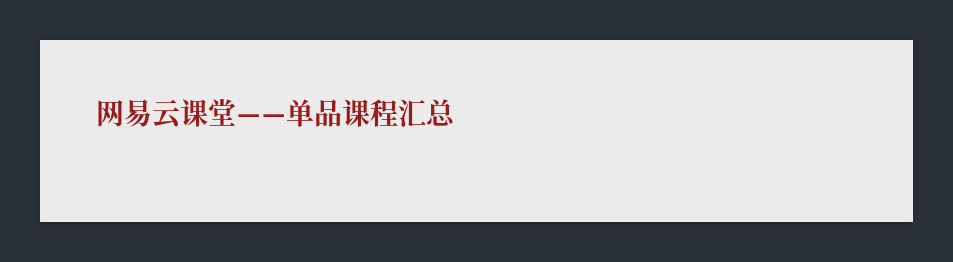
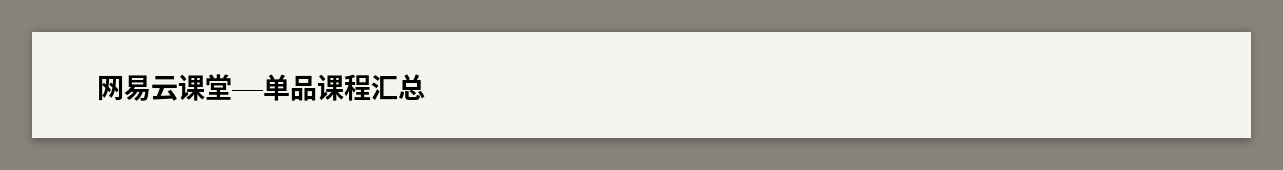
- 网易云课堂——单品课程汇总
+ 网易云课堂—单品课程汇总

